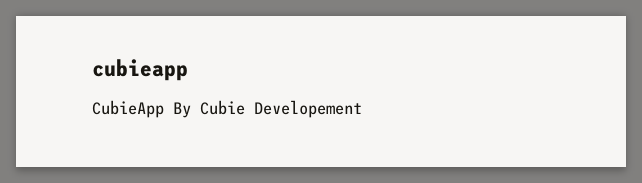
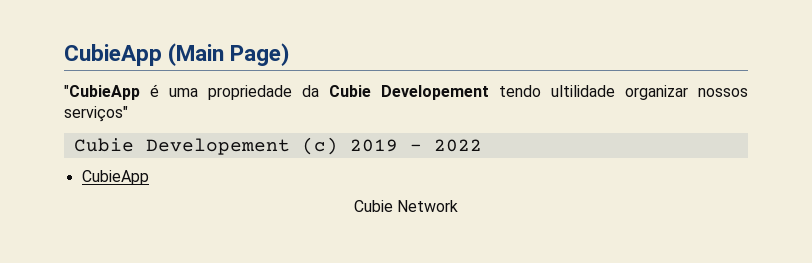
- cubieapp
- CubieApp By Cubie Developement
+ CubieApp (Main Page)
+ "CubieApp é uma propriedade da Cubie Developement tendo ultilidade organizar nossos serviços"
+ Cubie Developement (c) 2019 - 2022
+ CubieApp
+ Cubie Network

